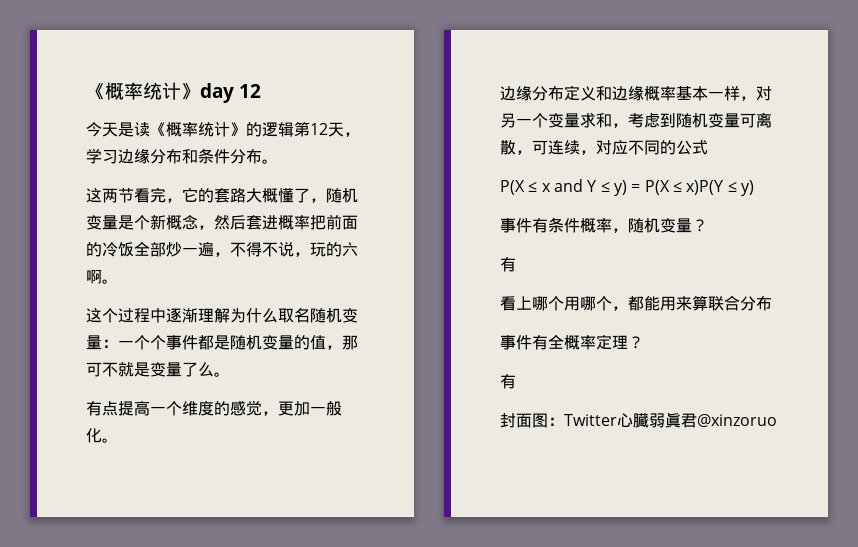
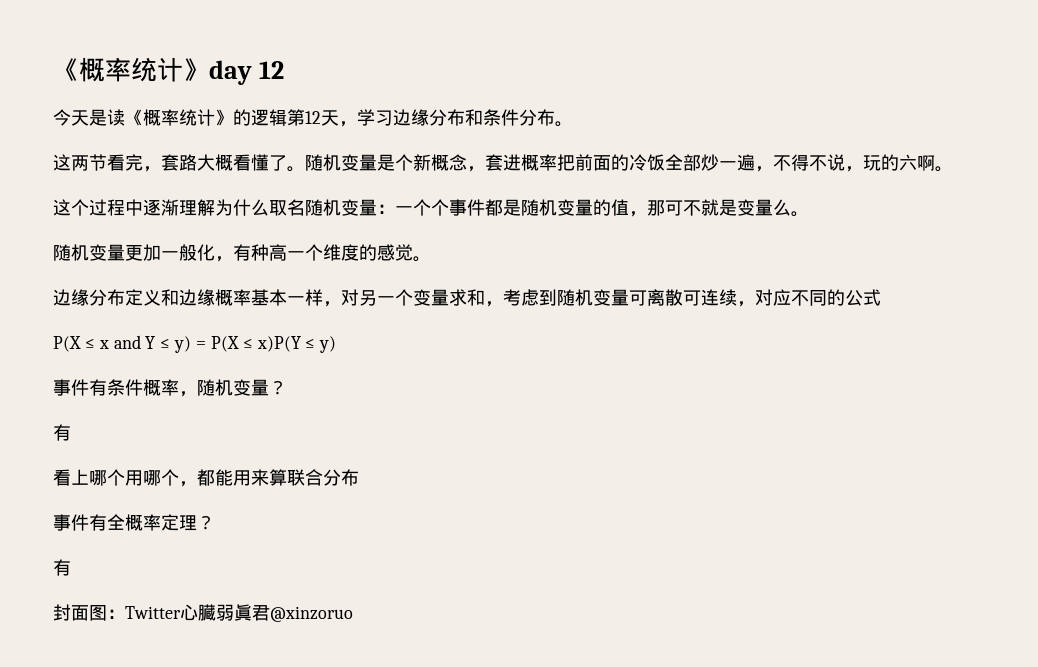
- 这两节看完，它的套路大概懂了，随机变量是个新概念，然后套进概率把前面的冷饭全部炒一遍，不得不说，玩的六啊。
+ 这两节看完，套路大概看懂了。随机变量是个新概念，套进概率把前面的冷饭全部炒一遍，不得不说，玩的六啊。
- 这个过程中逐渐理解为什么取名随机变量：一个个事件都是随机变量的值，那可不就是变量了么。
+ 这个过程中逐渐理解为什么取名随机变量：一个个事件都是随机变量的值，那可不就是变量么。
- 有点提高一个维度的感觉，更加一般化。
+ 随机变量更加一般化，有种高一个维度的感觉。
- 边缘分布定义和边缘概率基本一样，对另一个变量求和，考虑到随机变量可离散，可连续，对应不同的公式
+ 边缘分布定义和边缘概率基本一样，对另一个变量求和，考虑到随机变量可离散可连续，对应不同的公式

